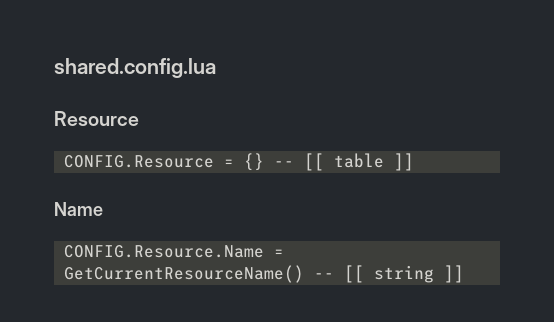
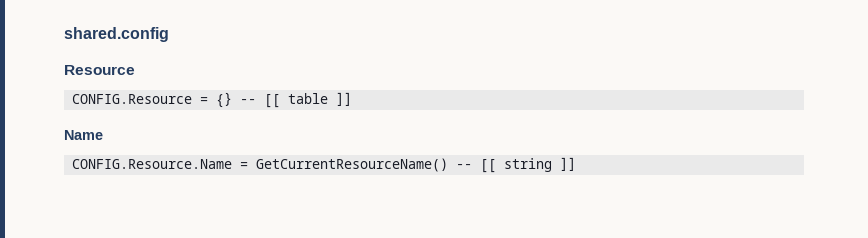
- shared.config.lua
+ shared.config

